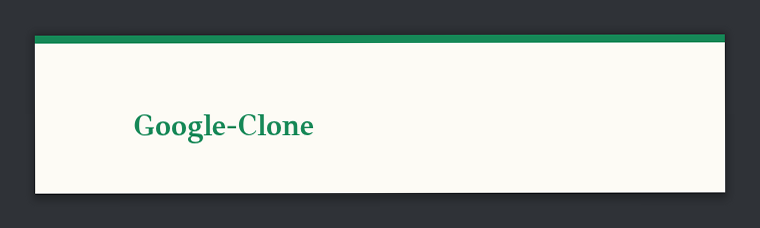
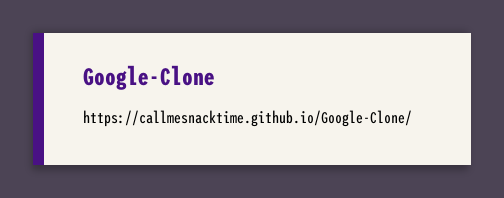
+ https://callmesnacktime.github.io/Google-Clone/

